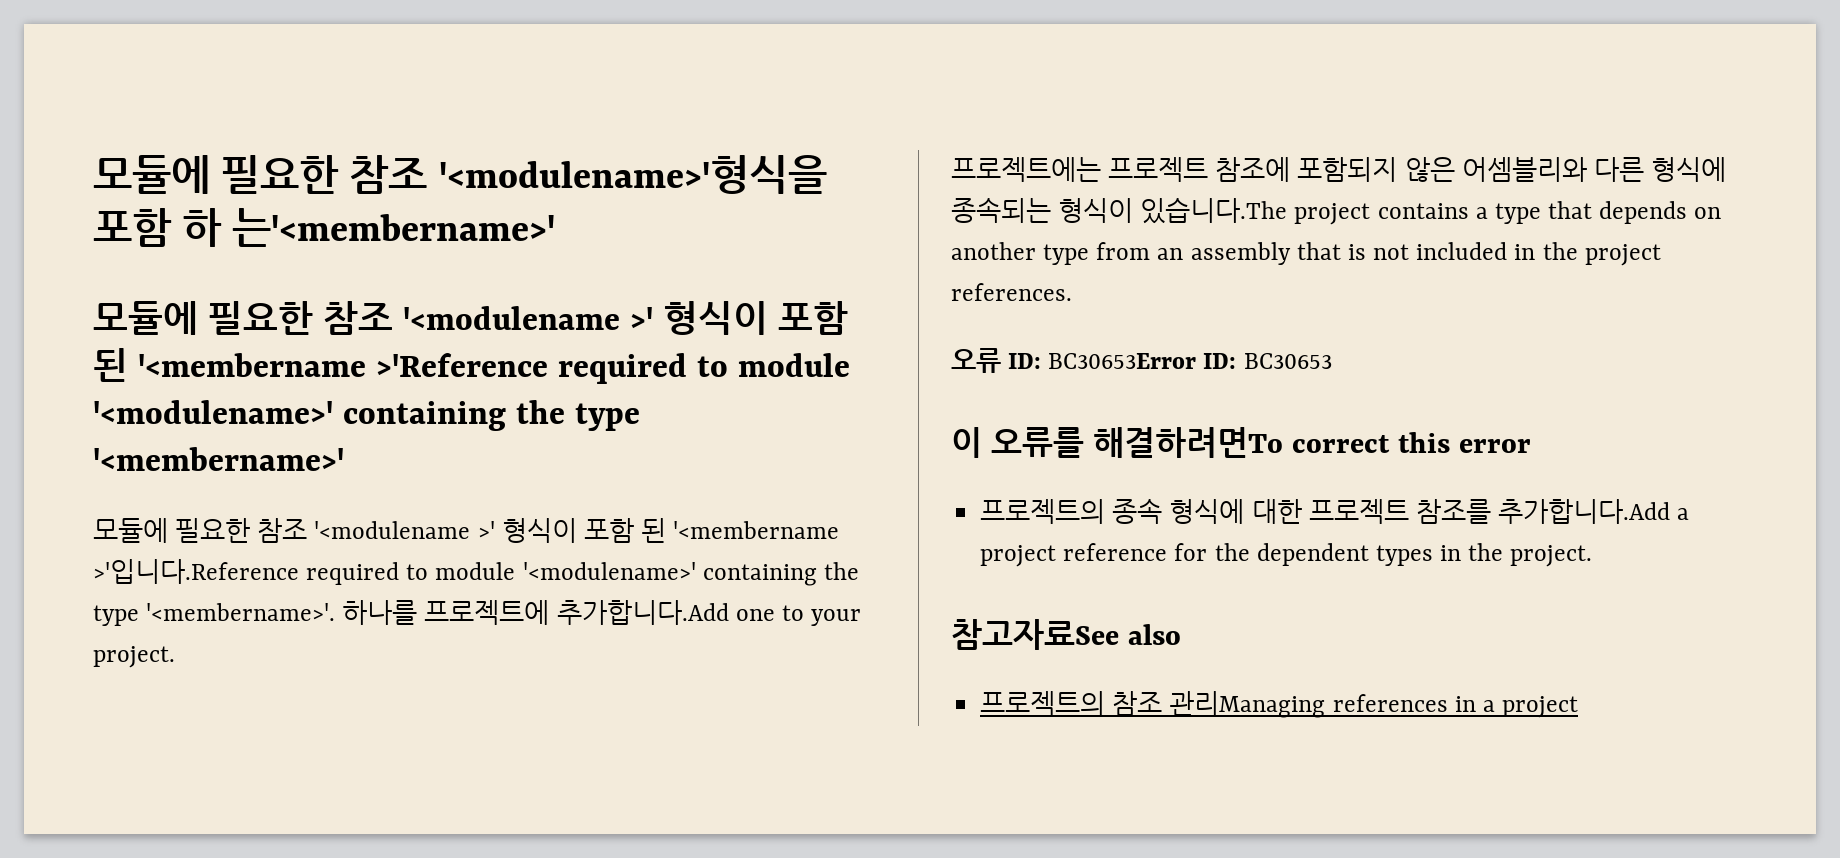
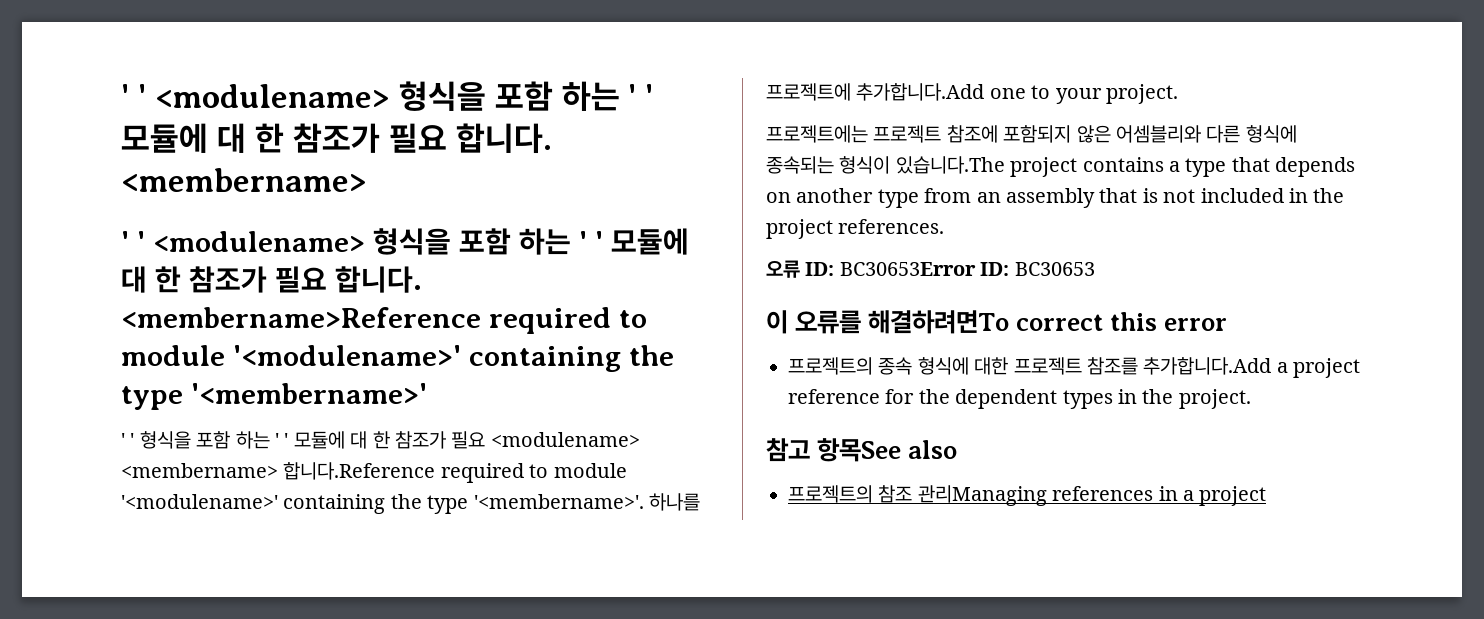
- 모듈에 필요한 참조 '<modulename>'형식을 포함 하 는'<membername>'
- 모듈에 필요한 참조 '<modulename >' 형식이 포함 된 '<membername >'Reference required to module '<modulename>' containing the type '<membername>'
+ ' ' <modulename> 형식을 포함 하는 ' ' 모듈에 대 한 참조가 필요 합니다. <membername>
+ ' ' <modulename> 형식을 포함 하는 ' ' 모듈에 대 한 참조가 필요 합니다. <membername>Reference required to module '<modulename>' containing the type '<membername>'
- 모듈에 필요한 참조 '<modulename >' 형식이 포함 된 '<membername >'입니다.Reference required to module '<modulename>' containing the type '<membername>'.
+ ' ' 형식을 포함 하는 ' ' 모듈에 대 한 참조가 필요 <modulename> <membername> 합니다.Reference required to module '<modulename>' containing the type '<membername>'.
- 참고자료See also
+ 참고 항목See also

